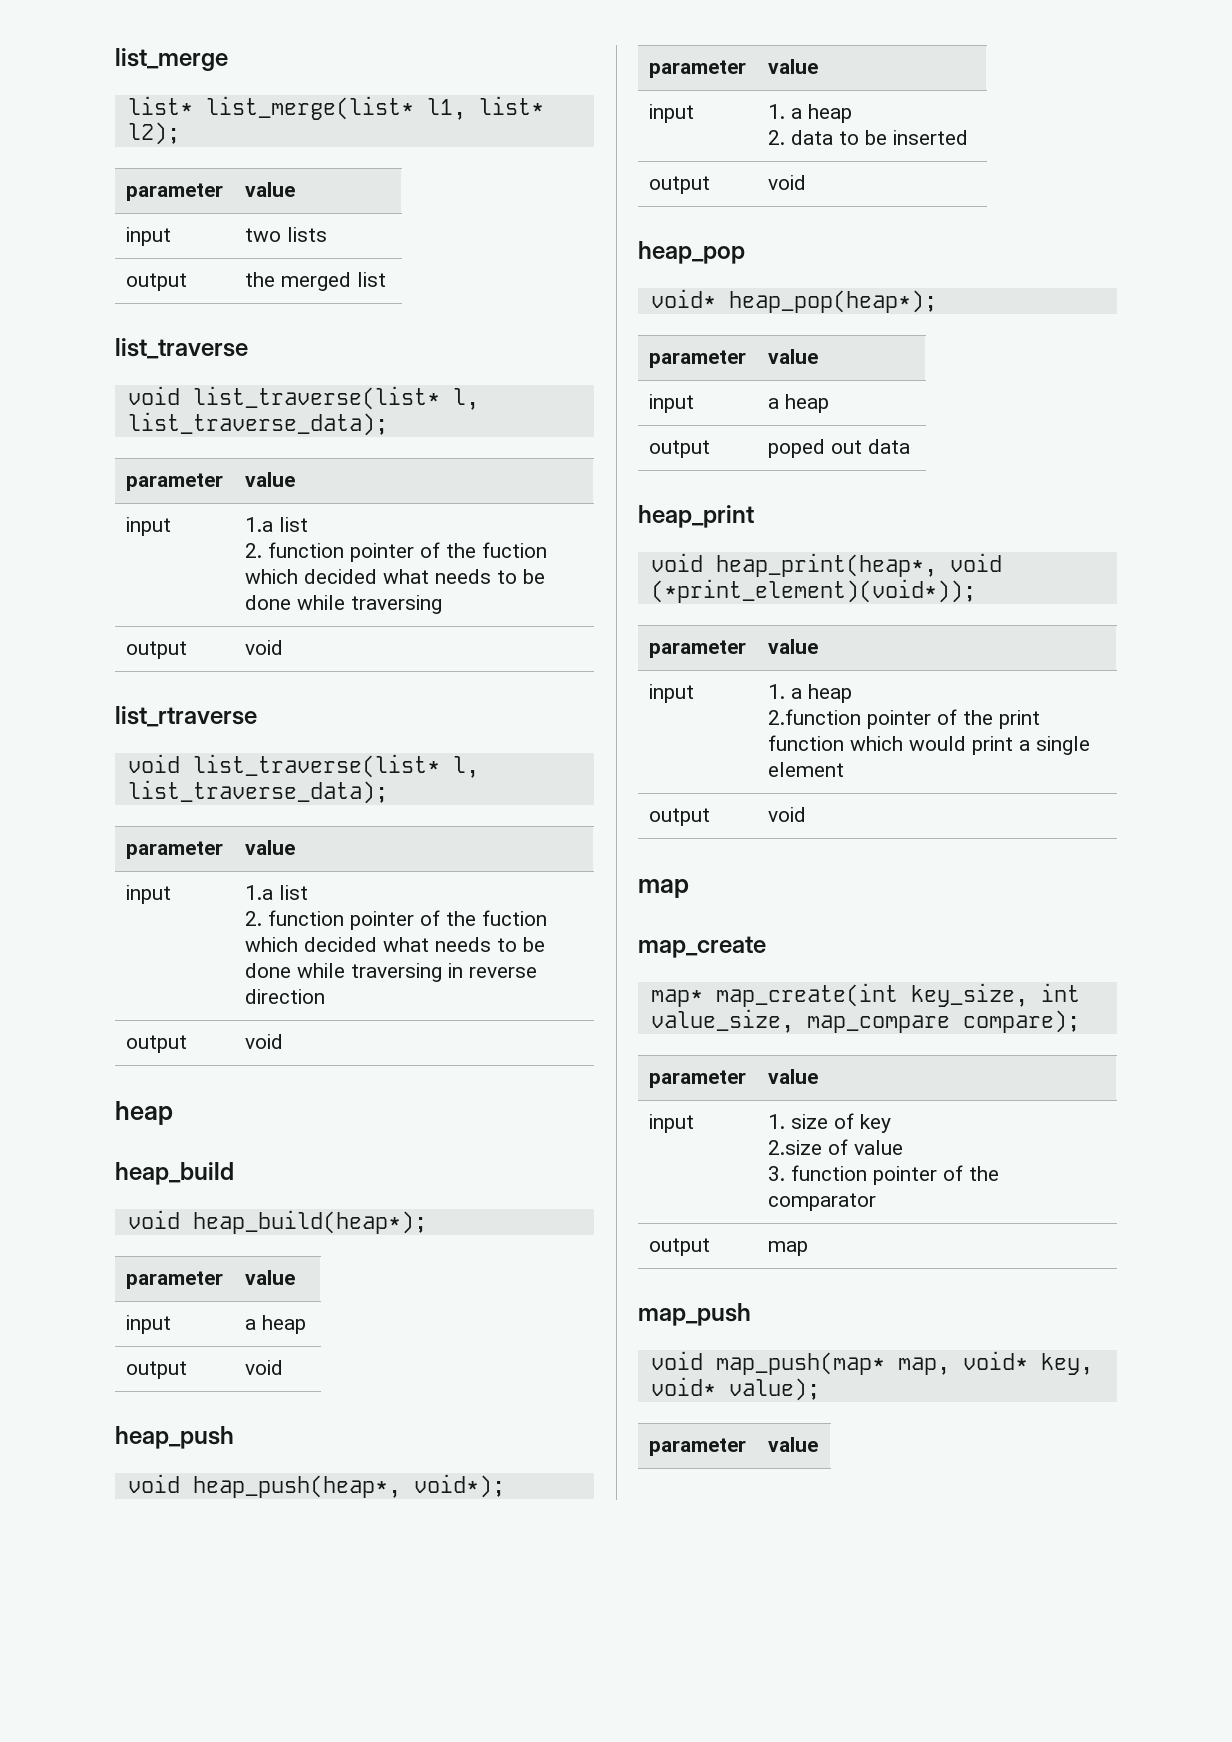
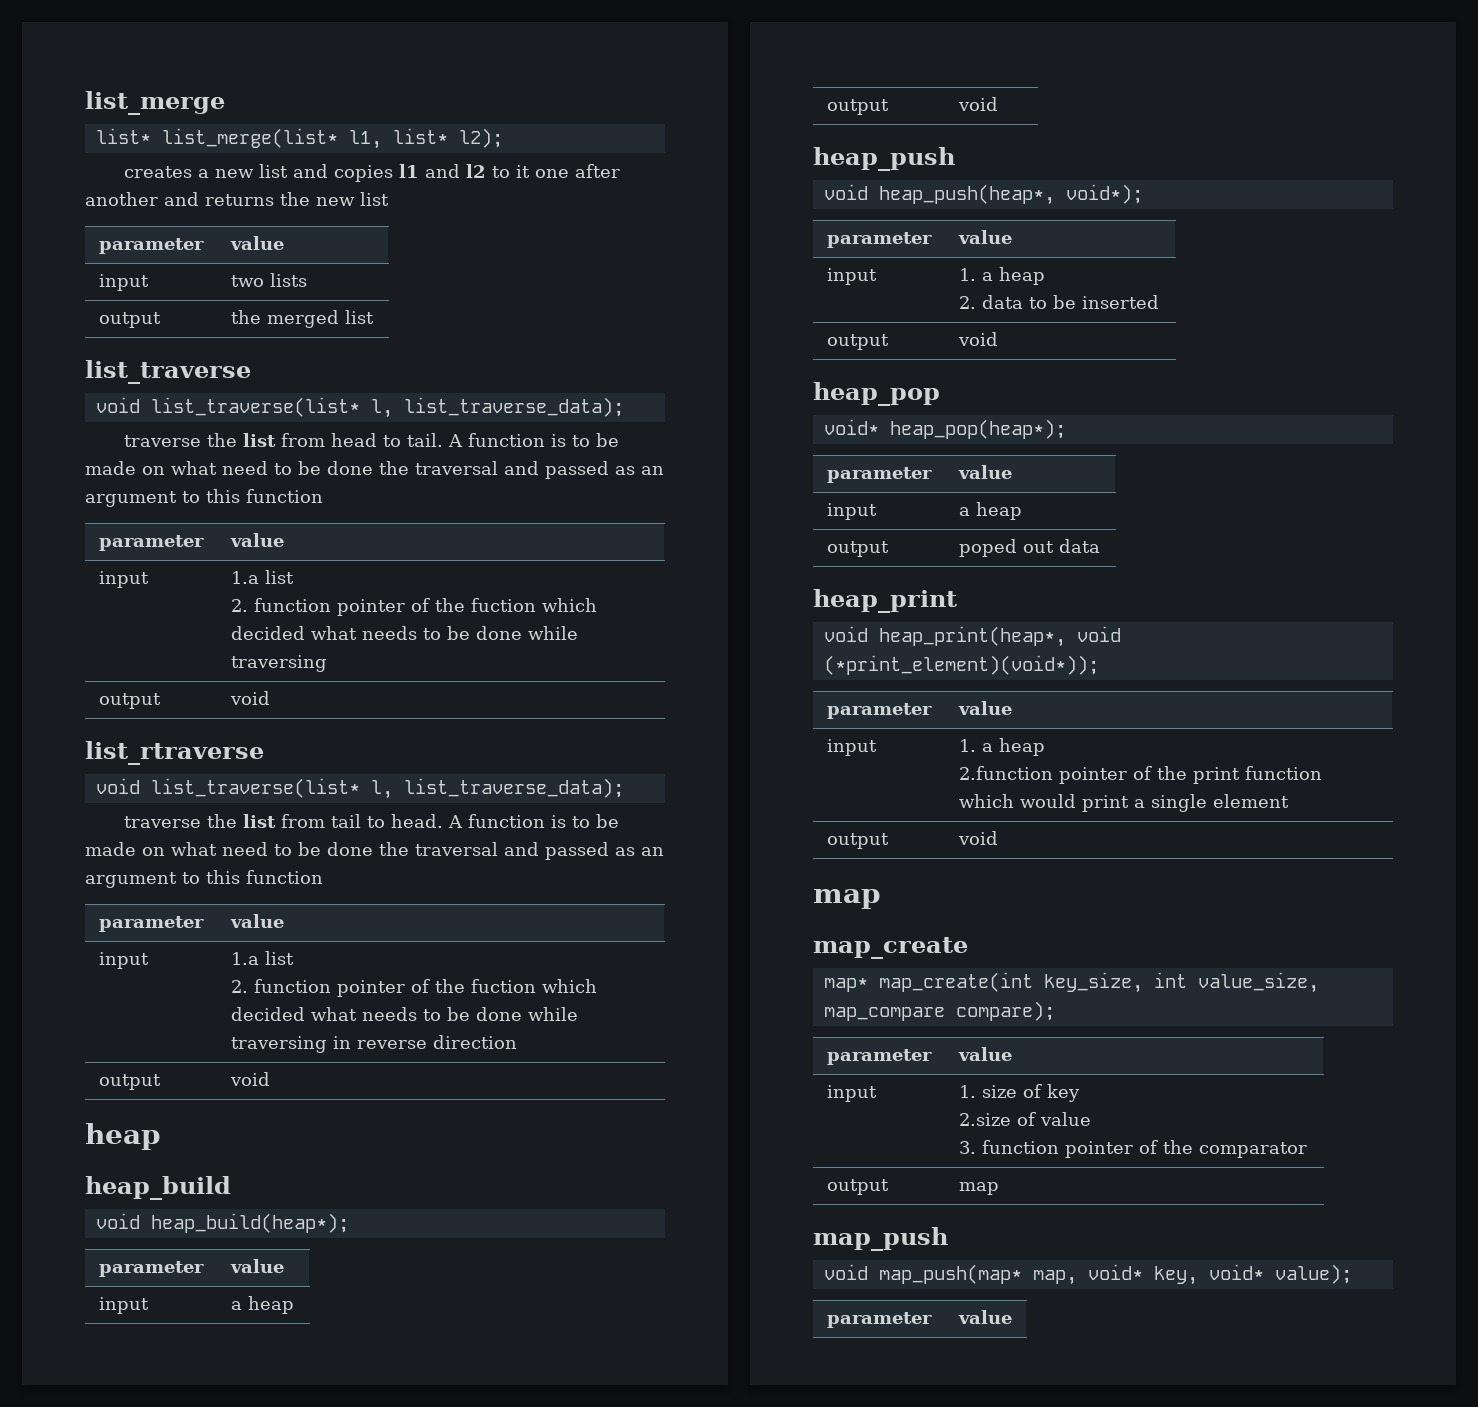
+ creates a new list and copies l1 and l2 to it one after another and returns the new list
+ traverse the list from head to tail. A function is to be made on what need to be done the traversal and passed as an argument to this function
+ traverse the list from tail to head. A function is to be made on what need to be done the traversal and passed as an argument to this function

